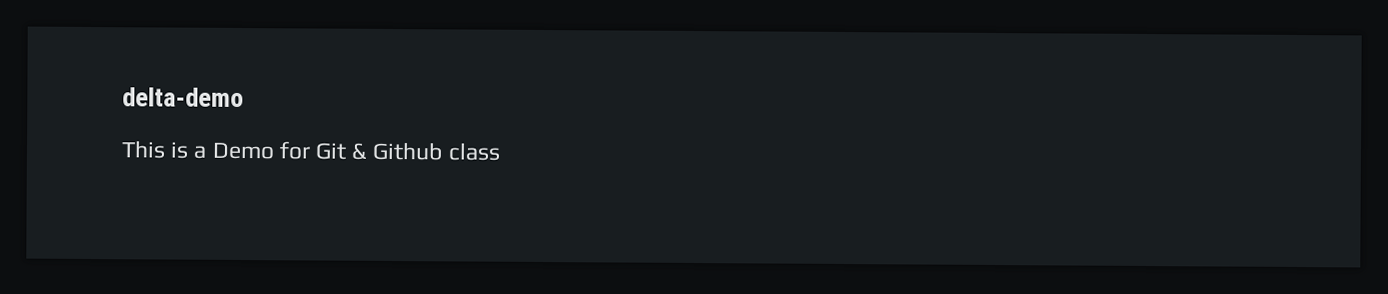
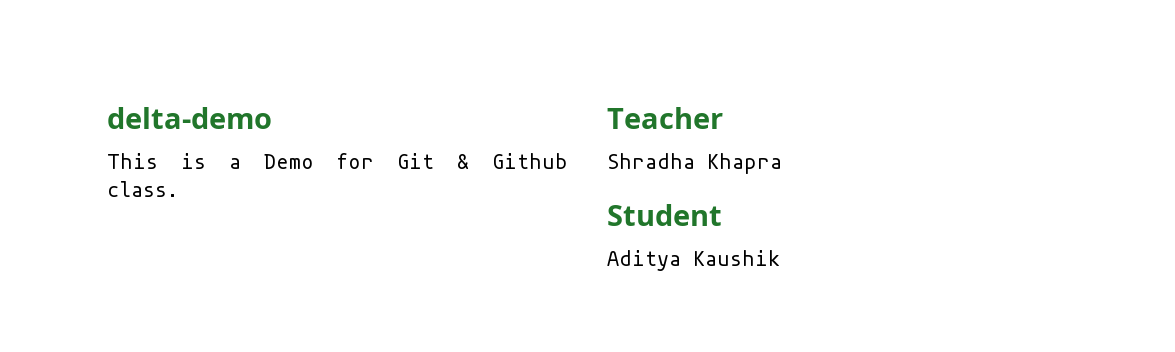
- This is a Demo for Git & Github class
+ This is a Demo for Git & Github class.
+ Teacher
+ Shradha Khapra
+ Student
+ Aditya Kaushik

